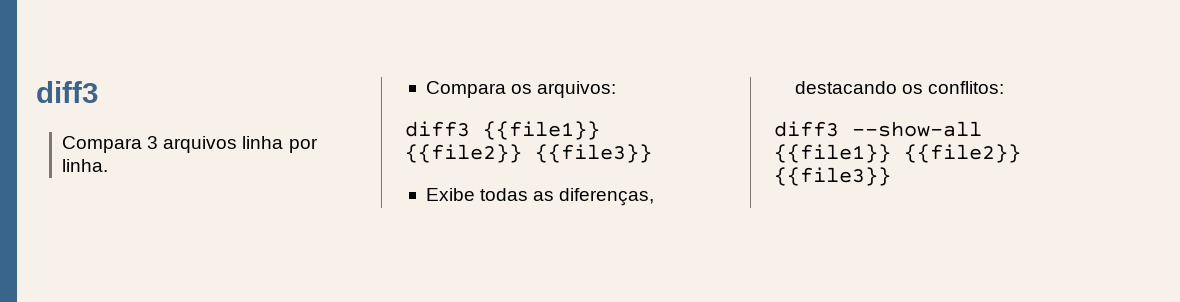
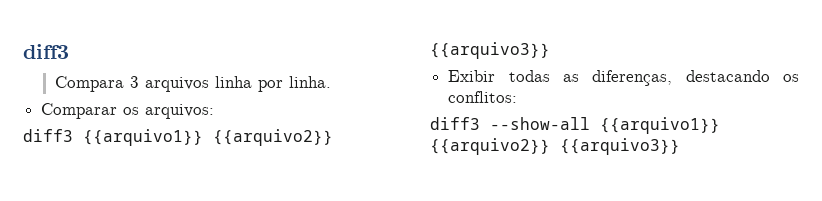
- Compara os arquivos:
+ Comparar os arquivos:
- diff3 {{file1}} {{file2}} {{file3}}
- Exibe todas as diferenças, destacando os conflitos:
+ diff3 {{arquivo1}} {{arquivo2}} {{arquivo3}}
+ Exibir todas as diferenças, destacando os conflitos:
- diff3 --show-all {{file1}} {{file2}} {{file3}}
+ diff3 --show-all {{arquivo1}} {{arquivo2}} {{arquivo3}}

